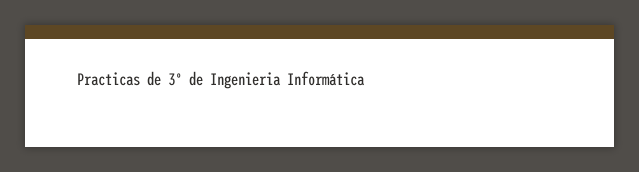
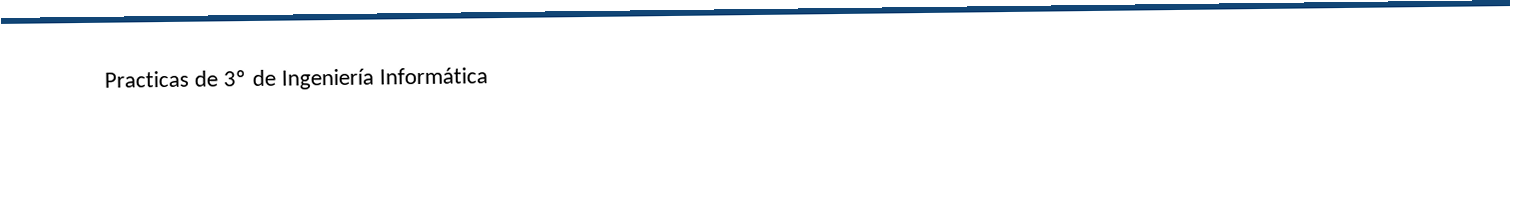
- Practicas de 3º de Ingenieria Informática
+ Practicas de 3º de Ingeniería Informática

